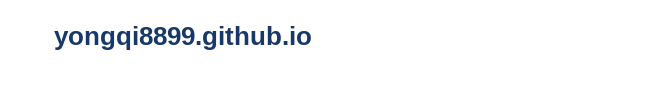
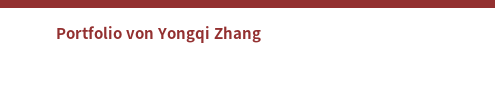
- yongqi8899.github.io
+ Portfolio von Yongqi Zhang

